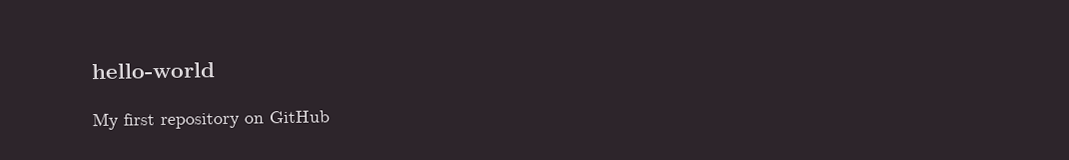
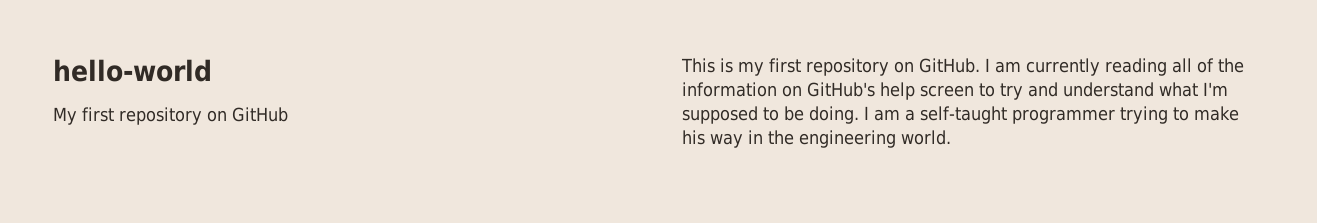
+ This is my first repository on GitHub. I am currently reading all of the information on GitHub's help screen to try and understand what I'm supposed to be doing. I am a self-taught programmer trying to make his way in the engineering world.

